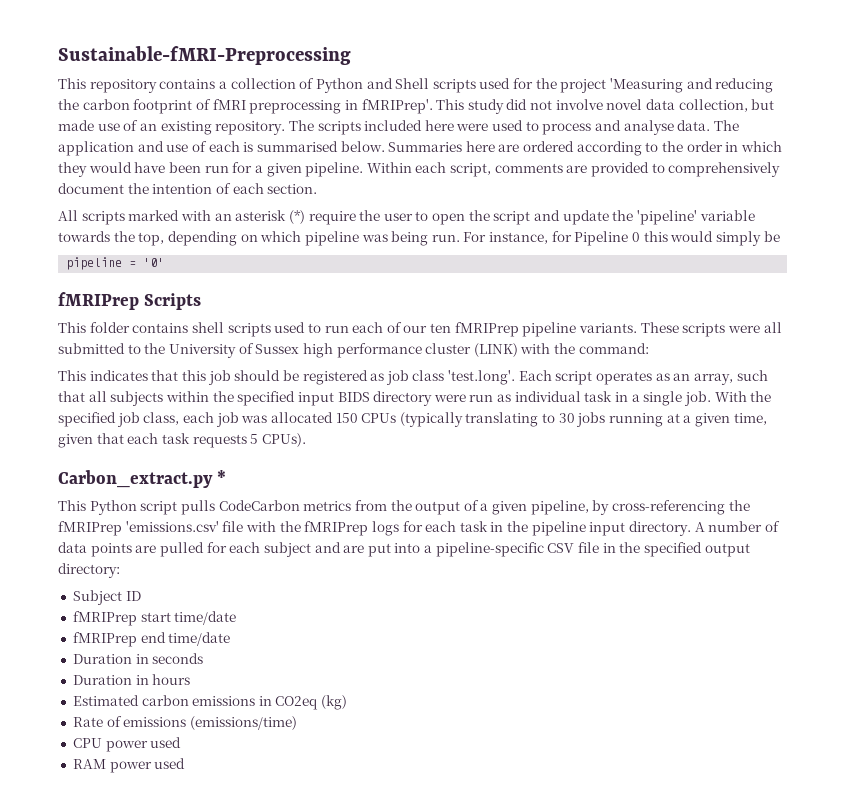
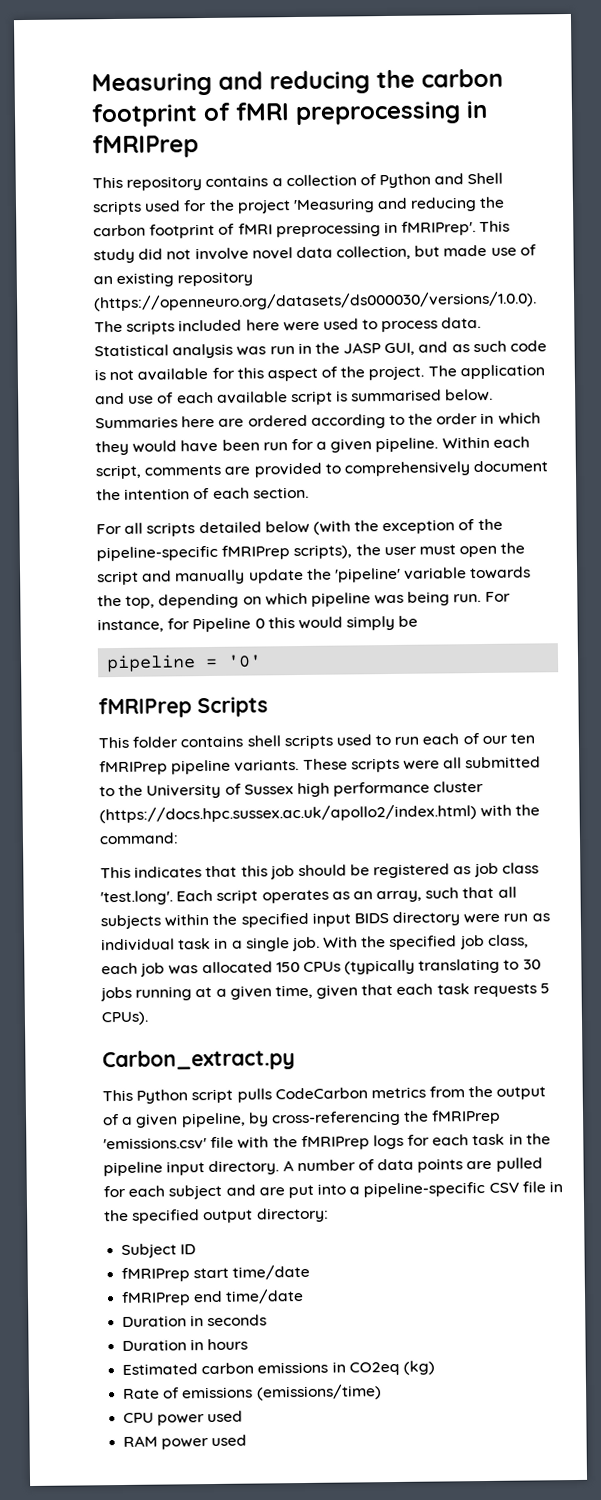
- Sustainable-fMRI-Preprocessing
+ Measuring and reducing the carbon footprint of fMRI preprocessing in fMRIPrep
- This study did not involve novel data collection, but made use of an existing repository. The scripts included here were used to process and analyse data.
+ This study did not involve novel data collection, but made use of an existing repository (https://openneuro.org/datasets/ds000030/versions/1.0.0). The scripts included here were used to process data. Statistical analysis was run in the JASP GUI, and as such code is not available for this aspect of the project.
- The application and use of each is summarised below.
+ The application and use of each available script is summarised below.
- All scripts marked with an asterisk (*) require the user to open the script and update the 'pipeline' variable towards the top, depending on which pipeline was being run.
+ For all scripts detailed below (with the exception of the pipeline-specific fMRIPrep scripts), the user must open the script and manually update the 'pipeline' variable towards the top, depending on which pipeline was being run.
- These scripts were all submitted to the University of Sussex high performance cluster (LINK) with the command:
+ These scripts were all submitted to the University of Sussex high performance cluster (https://docs.hpc.sussex.ac.uk/apollo2/index.html) with the command:
- Carbon_extract.py *
+ Carbon_extract.py

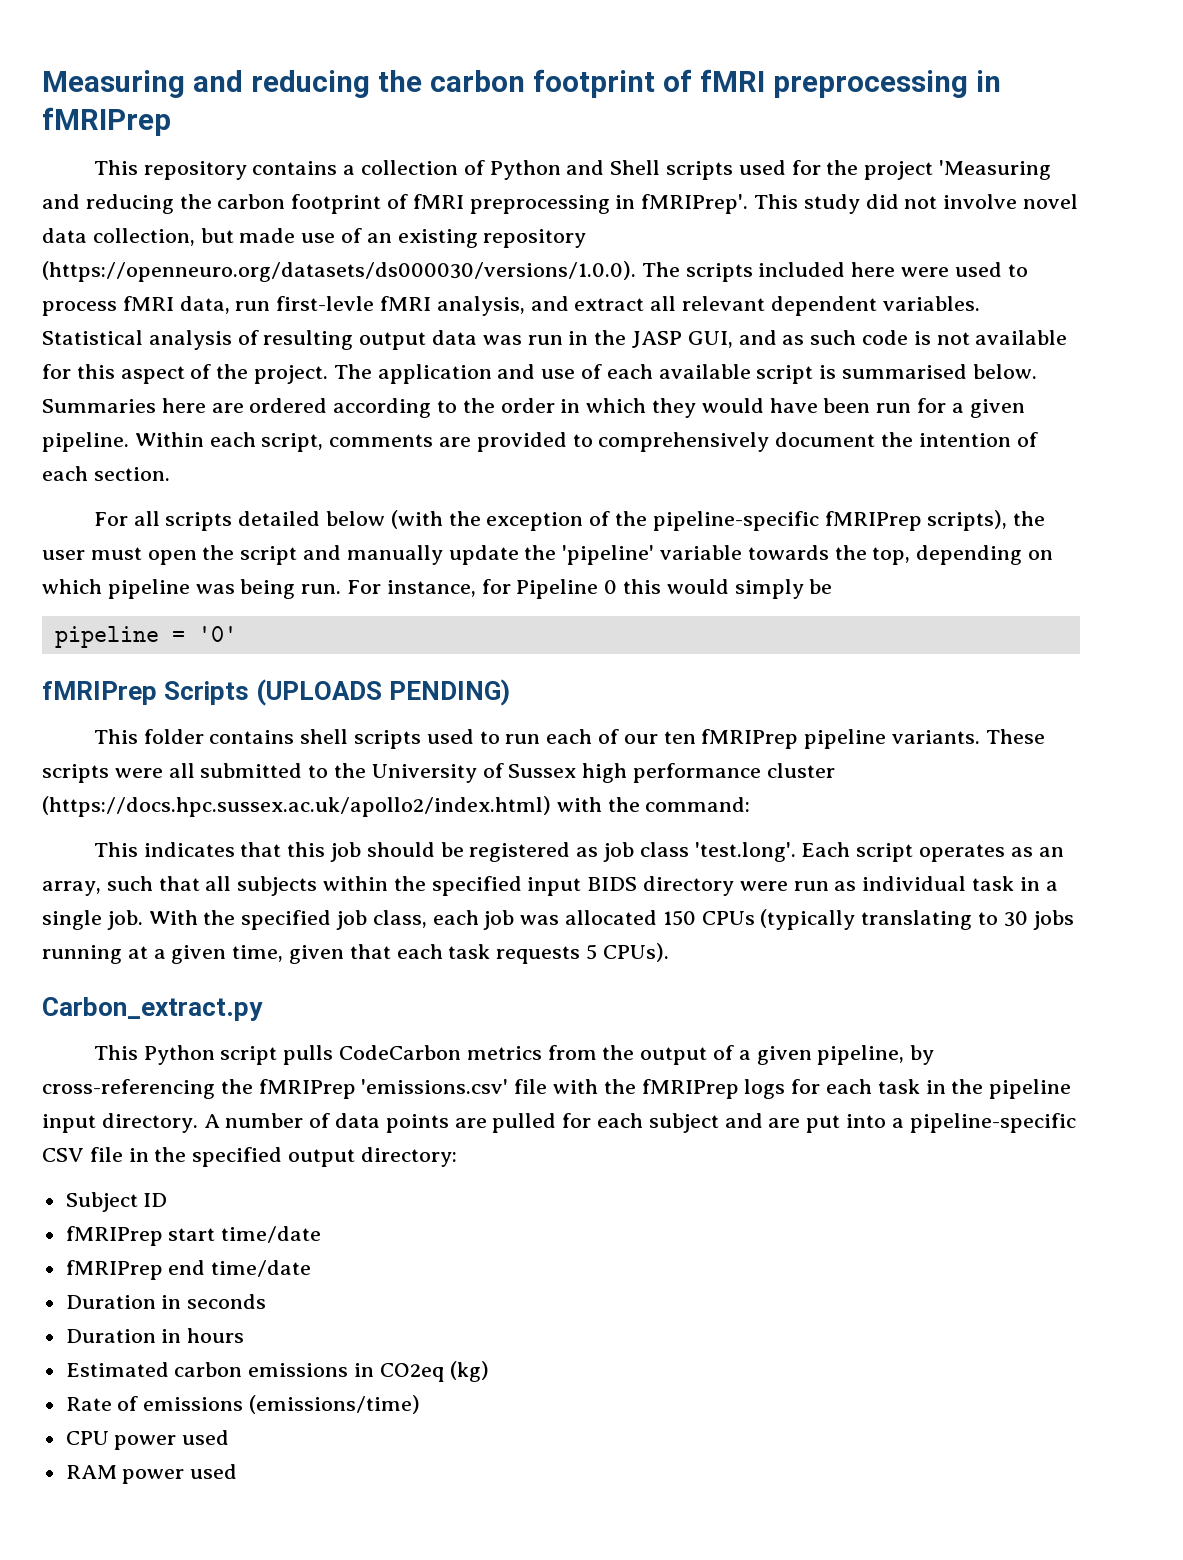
- This study did not involve novel data collection, but made use of an existing repository (https://openneuro.org/datasets/ds000030/versions/1.0.0). The scripts included here were used to process data. Statistical analysis was run in the JASP GUI, and as such code is not available for this aspect of the project.
+ This study did not involve novel data collection, but made use of an existing repository (https://openneuro.org/datasets/ds000030/versions/1.0.0). The scripts included here were used to process fMRI data, run first-levle fMRI analysis, and extract all relevant dependent variables. Statistical analysis of resulting output data was run in the JASP GUI, and as such code is not available for this aspect of the project.
- fMRIPrep Scripts
+ fMRIPrep Scripts (UPLOADS PENDING)

